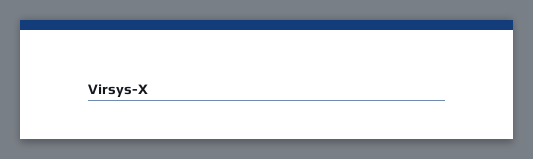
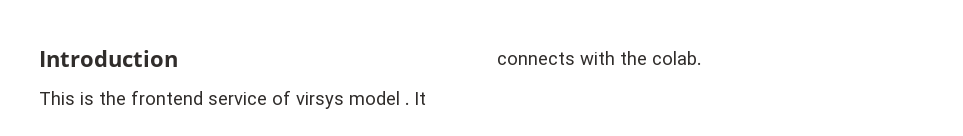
- Virsys-X
+ Introduction
+ This is the frontend service of virsys model . It connects with the colab.

